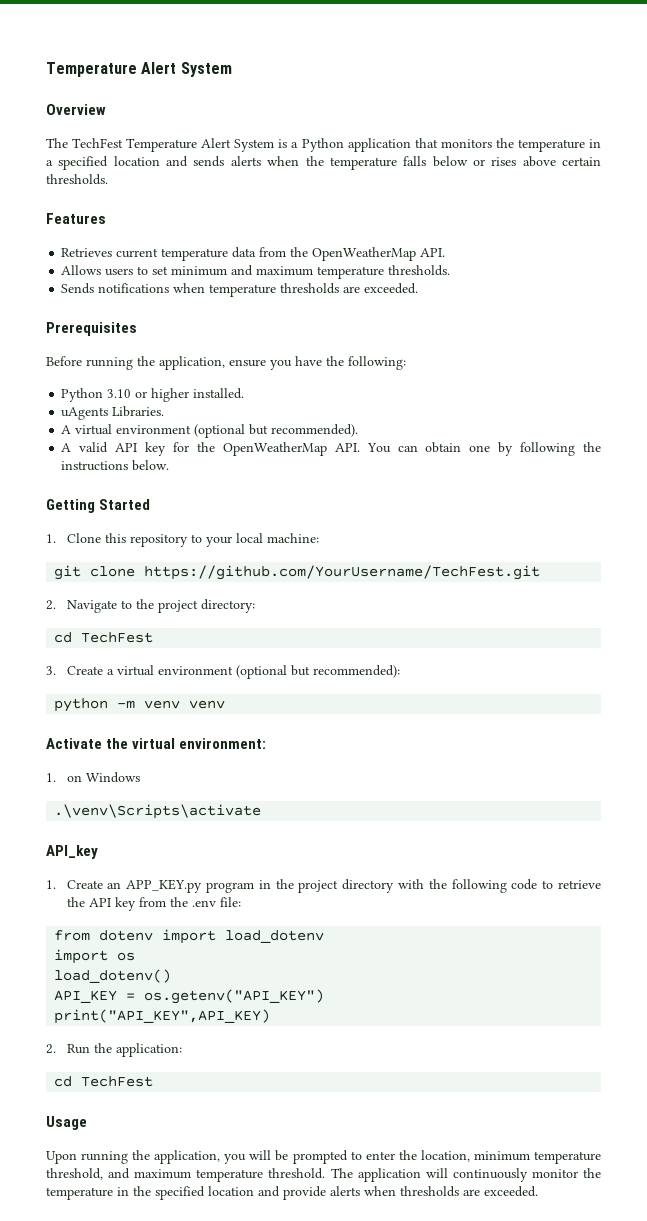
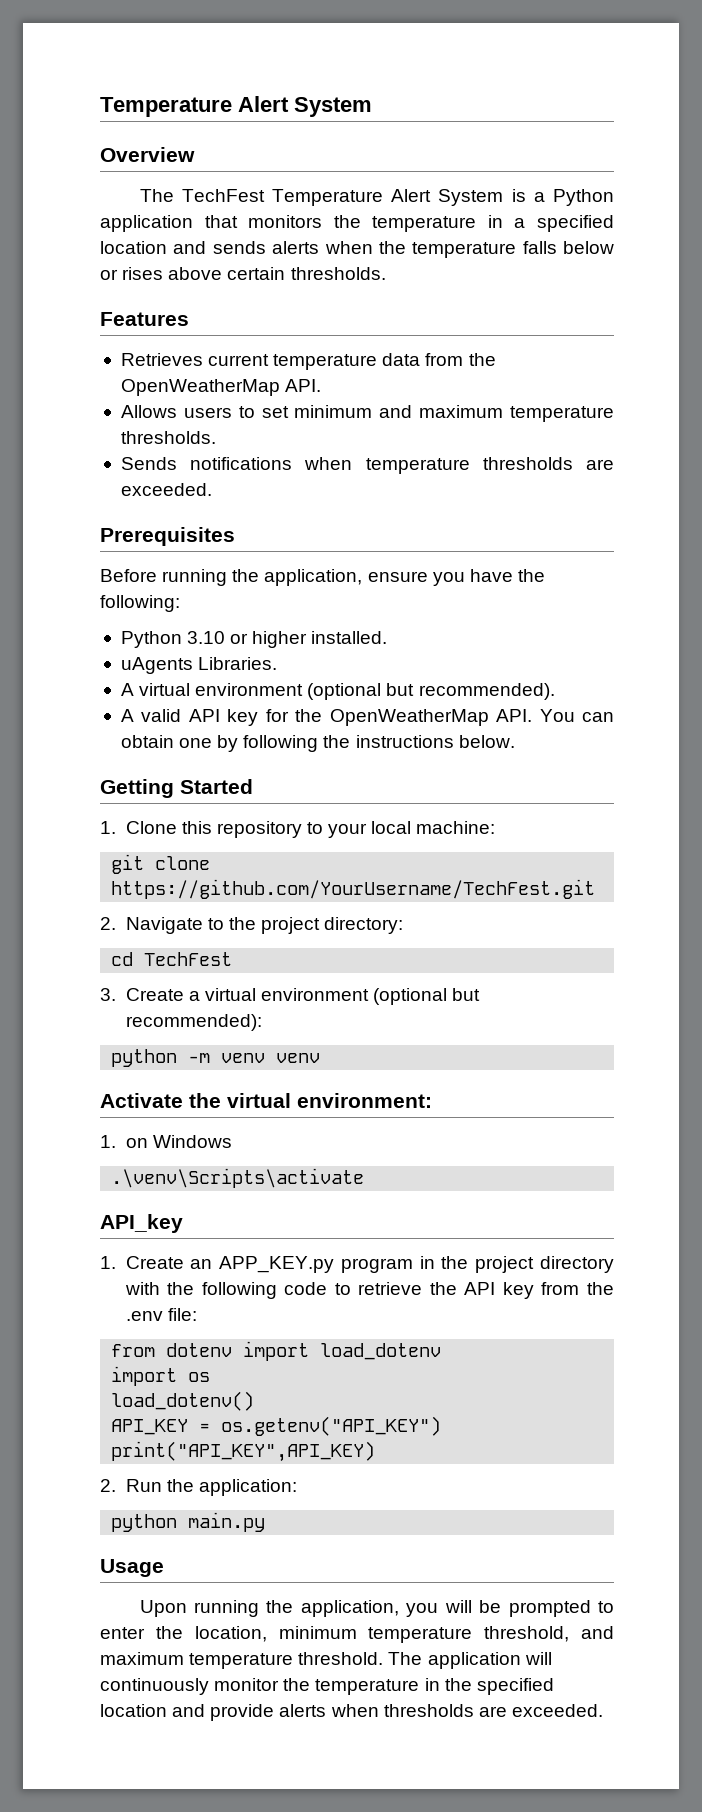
  2. Run the application:
- cd TechFest
+ python main.py

